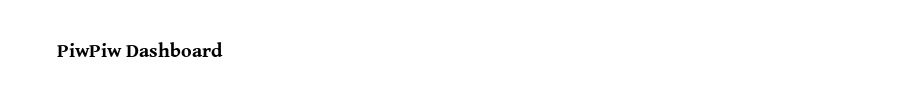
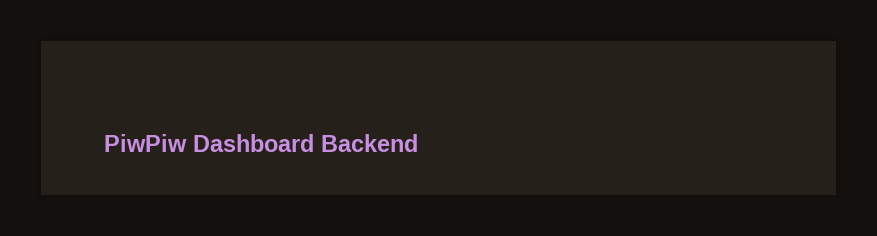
- PiwPiw Dashboard
+ PiwPiw Dashboard Backend

